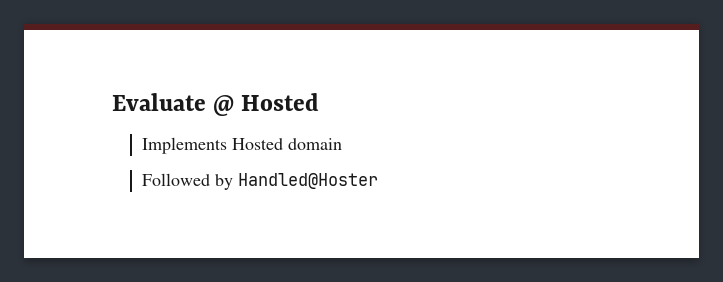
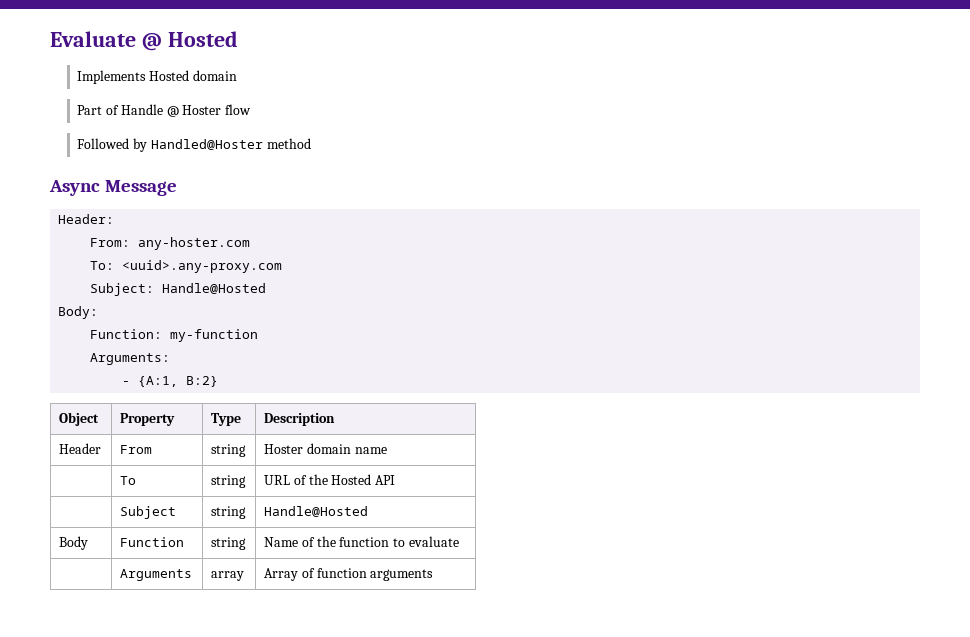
- Followed by Handled@Hoster
+ Part of Handle @ Hoster flow
+ Followed by Handled@Hoster method
+ Async Message
+ Header:
+ From: any-hoster.com
+ To: <uuid>.any-proxy.com
+ Subject: Handle@Hosted
+ Body:
+ Function: my-function
+ Arguments:
+ - {A:1, B:2}
+ Object | Property | Type | Description
+ Header | From | string | Hoster domain name
+ | To | string | URL of the Hosted API
+ | Subject | string | Handle@Hosted
+ Body | Function | string | Name of the function to evaluate
+ | Arguments | array | Array of function arguments

